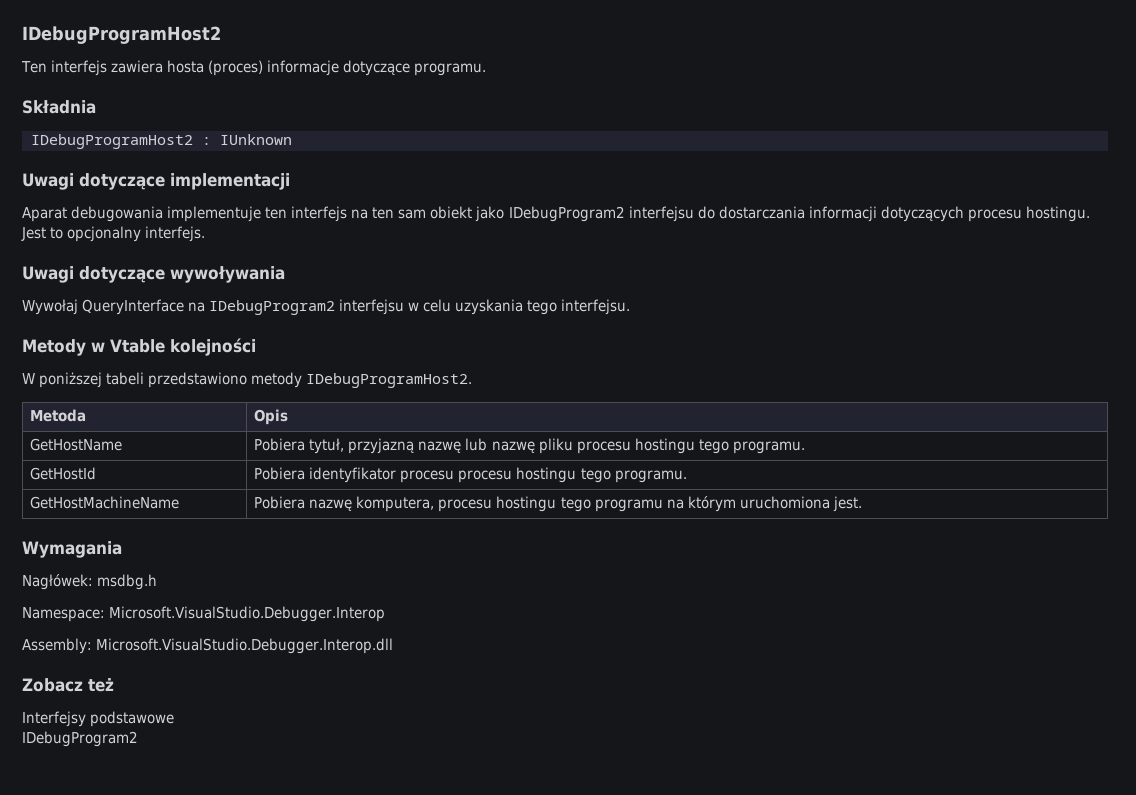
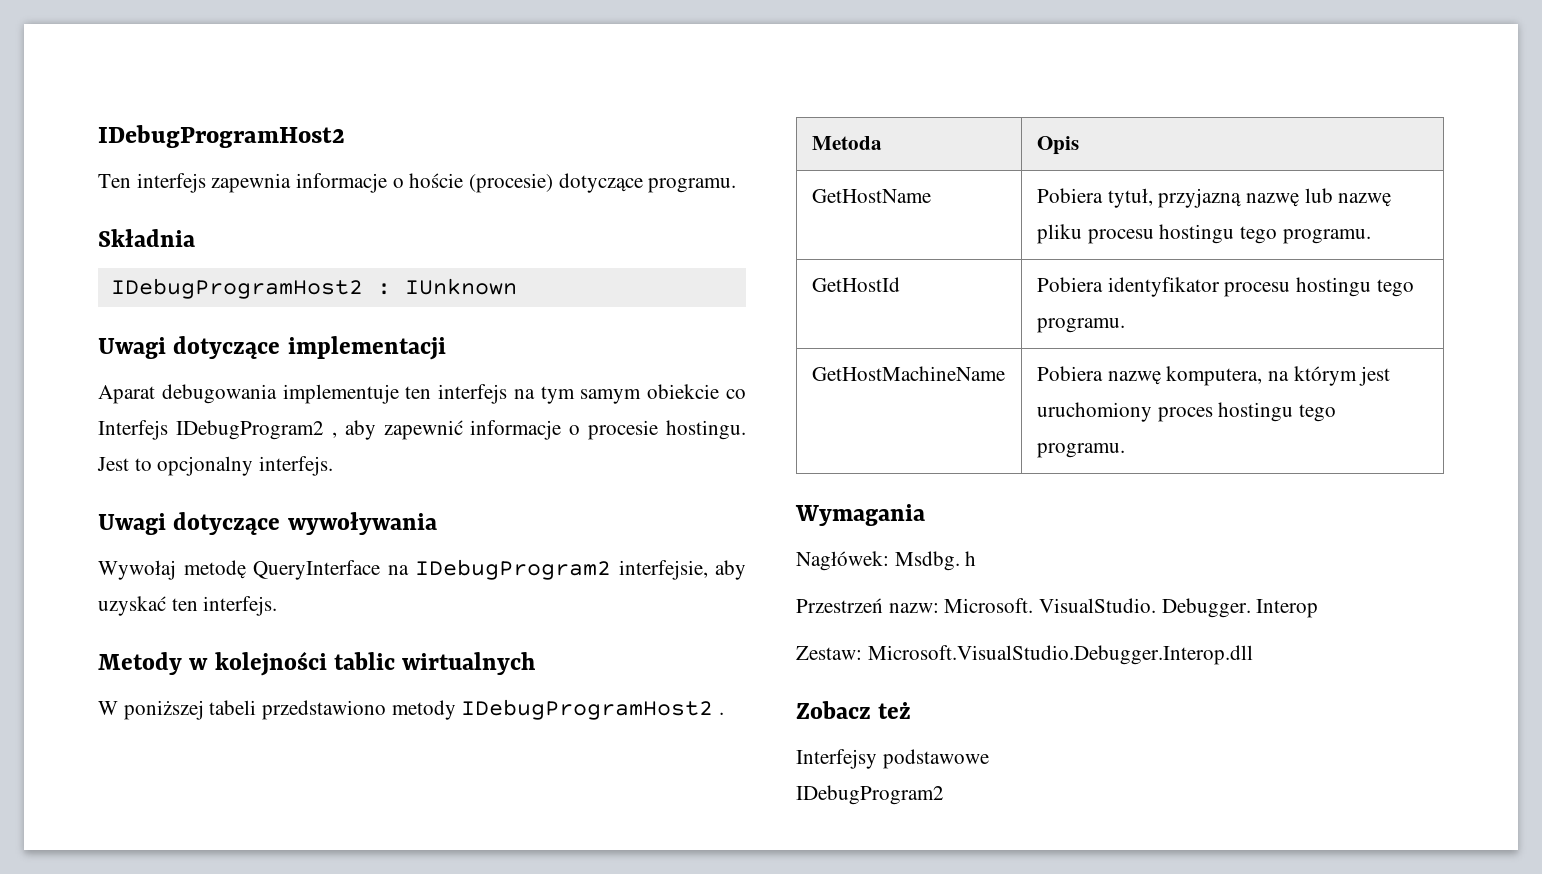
- Ten interfejs zawiera hosta (proces) informacje dotyczące programu.
+ Ten interfejs zapewnia informacje o hoście (procesie) dotyczące programu.
- Aparat debugowania implementuje ten interfejs na ten sam obiekt jako IDebugProgram2 interfejsu do dostarczania informacji dotyczących procesu hostingu.
+ Aparat debugowania implementuje ten interfejs na tym samym obiekcie co Interfejs IDebugProgram2 , aby zapewnić informacje o procesie hostingu.
- Wywołaj QueryInterface na IDebugProgram2 interfejsu w celu uzyskania tego interfejsu.
+ Wywołaj metodę QueryInterface na IDebugProgram2 interfejsie, aby uzyskać ten interfejs.
- Metody w Vtable kolejności
+ Metody w kolejności tablic wirtualnych
- W poniższej tabeli przedstawiono metody IDebugProgramHost2.
+ W poniższej tabeli przedstawiono metody IDebugProgramHost2 .
- GetHostId | Pobiera identyfikator procesu procesu hostingu tego programu.
+ GetHostId | Pobiera identyfikator procesu hostingu tego programu.
- GetHostMachineName | Pobiera nazwę komputera, procesu hostingu tego programu na którym uruchomiona jest.
+ GetHostMachineName | Pobiera nazwę komputera, na którym jest uruchomiony proces hostingu tego programu.
  Wymagania
- Nagłówek: msdbg.h
- Namespace: Microsoft.VisualStudio.Debugger.Interop
- Assembly: Microsoft.VisualStudio.Debugger.Interop.dll
+ Nagłówek: Msdbg. h
+ Przestrzeń nazw: Microsoft. VisualStudio. Debugger. Interop
+ Zestaw: Microsoft.VisualStudio.Debugger.Interop.dll

